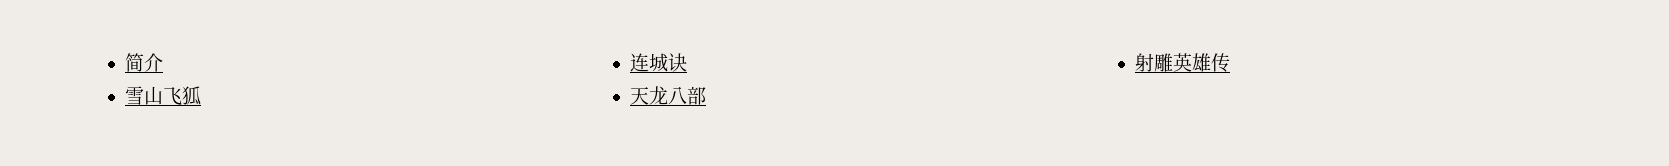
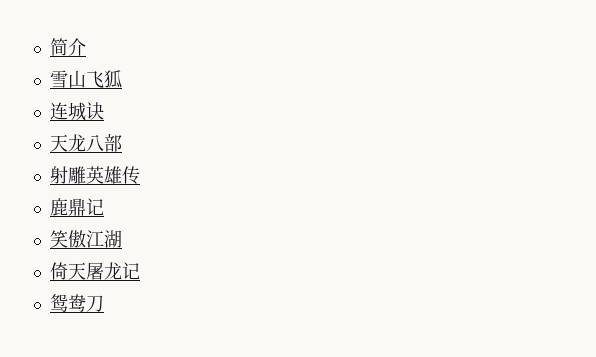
+ 鹿鼎记
+ 笑傲江湖
+ 倚天屠龙记
+ 鸳鸯刀

